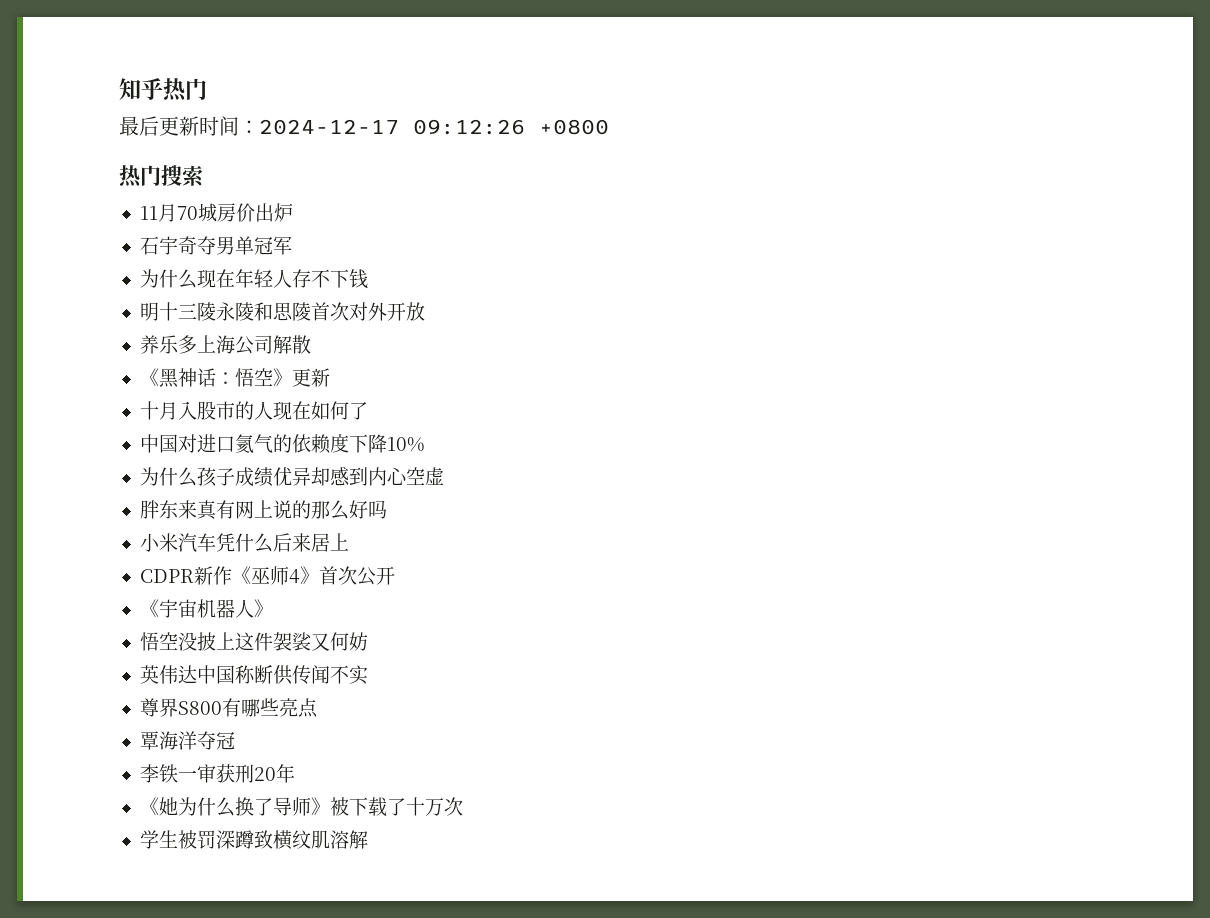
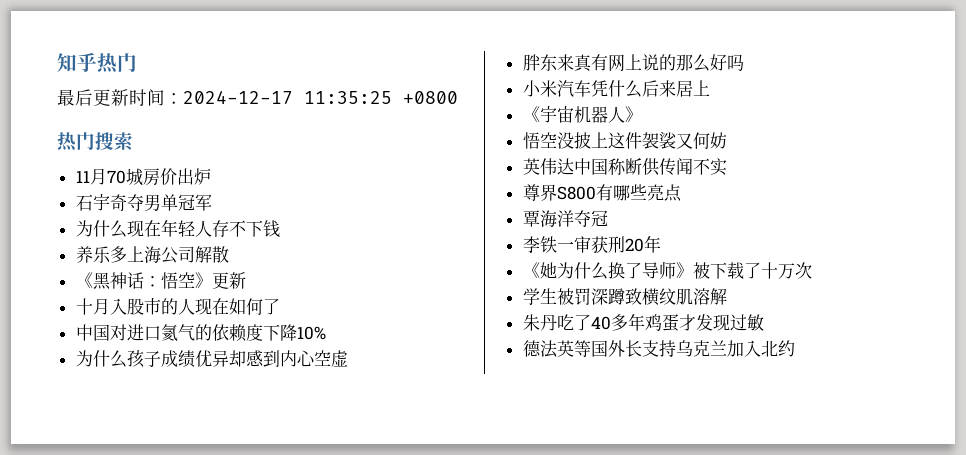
- 最后更新时间：2024-12-17 09:12:26 +0800
+ 最后更新时间：2024-12-17 11:35:25 +0800
- 明十三陵永陵和思陵首次对外开放
- CDPR新作《巫师4》首次公开
+ 朱丹吃了40多年鸡蛋才发现过敏
+ 德法英等国外长支持乌克兰加入北约

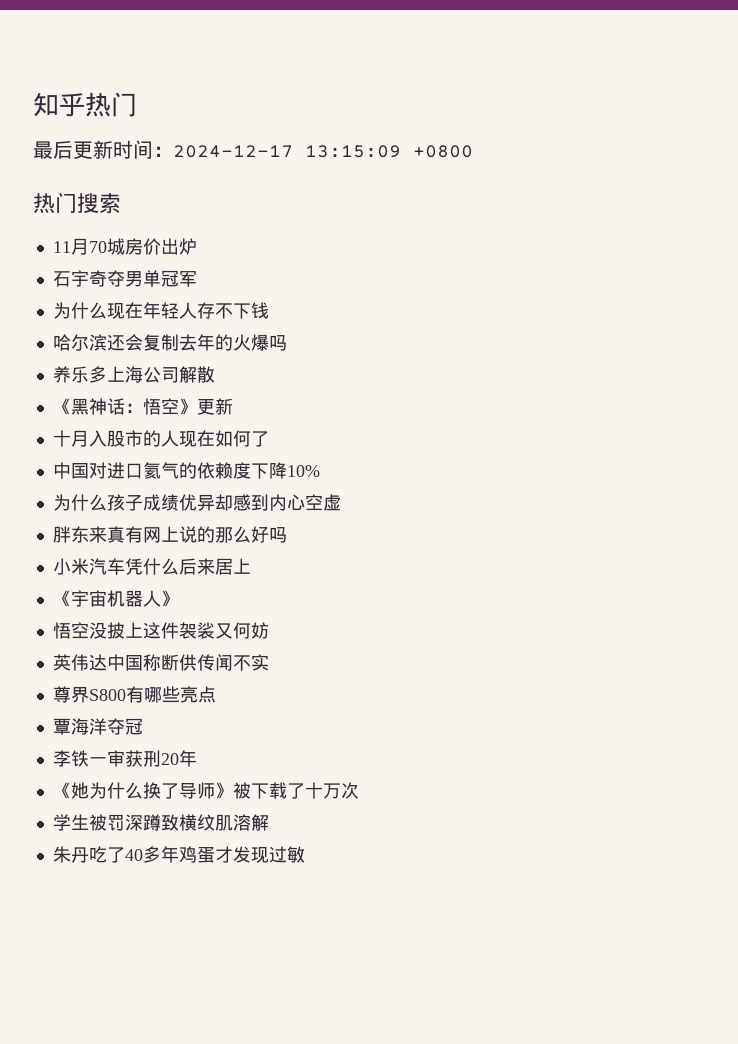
- 最后更新时间：2024-12-17 11:35:25 +0800
+ 最后更新时间：2024-12-17 13:15:09 +0800
+ 哈尔滨还会复制去年的火爆吗
- 德法英等国外长支持乌克兰加入北约

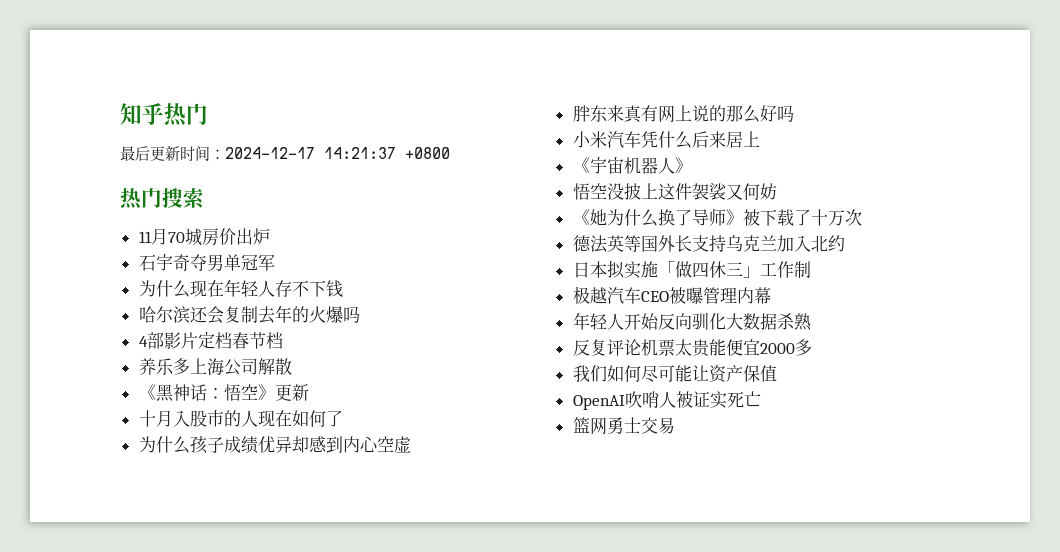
- 最后更新时间：2024-12-17 13:15:09 +0800
+ 最后更新时间：2024-12-17 14:21:37 +0800
+ 4部影片定档春节档
- 中国对进口氦气的依赖度下降10%
- 英伟达中国称断供传闻不实
- 尊界S800有哪些亮点
- 覃海洋夺冠
- 李铁一审获刑20年
- 学生被罚深蹲致横纹肌溶解
- 朱丹吃了40多年鸡蛋才发现过敏
+ 德法英等国外长支持乌克兰加入北约
+ 日本拟实施「做四休三」工作制
+ 极越汽车CEO被曝管理内幕
+ 年轻人开始反向驯化大数据杀熟
+ 反复评论机票太贵能便宜2000多
+ 我们如何尽可能让资产保值
+ OpenAI吹哨人被证实死亡
+ 篮网勇士交易

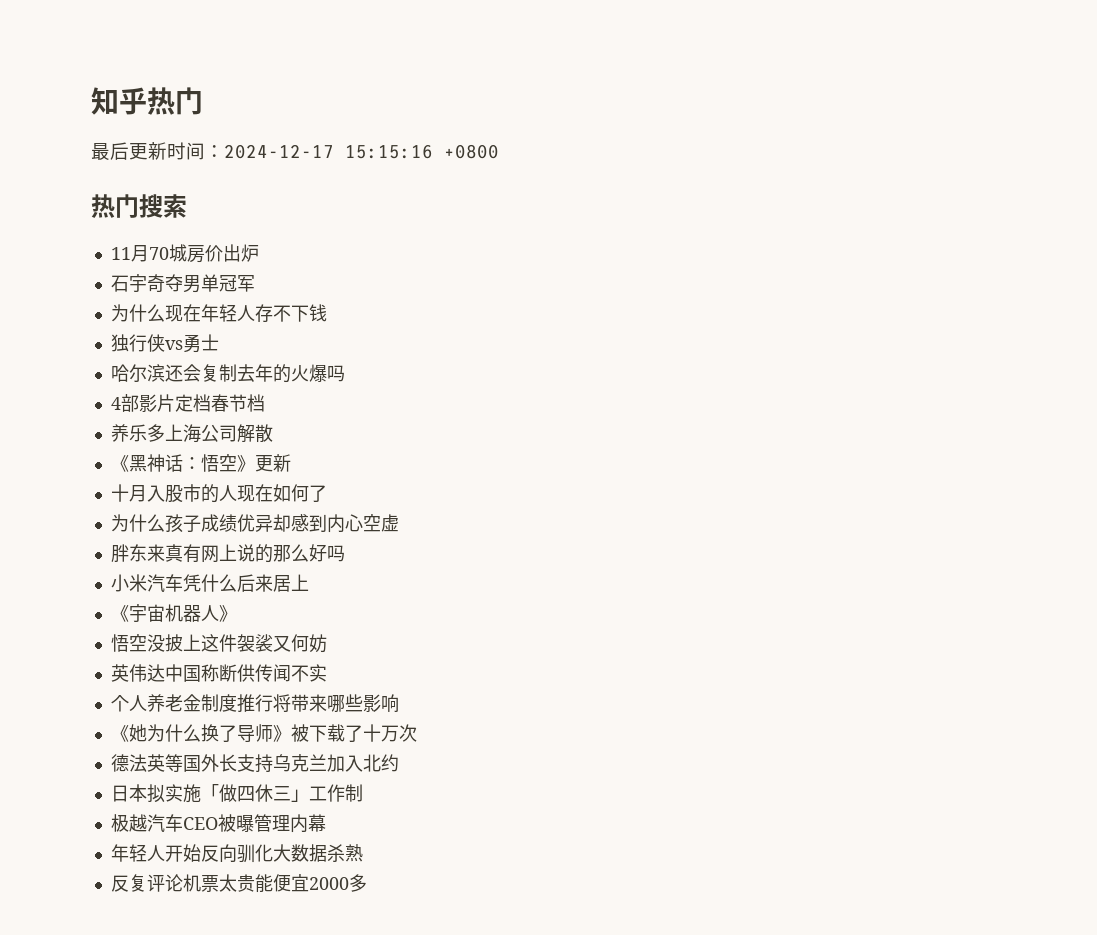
- 最后更新时间：2024-12-17 14:21:37 +0800
+ 最后更新时间：2024-12-17 15:15:16 +0800
+ 独行侠vs勇士
+ 英伟达中国称断供传闻不实
+ 个人养老金制度推行将带来哪些影响
- 我们如何尽可能让资产保值
- OpenAI吹哨人被证实死亡
- 篮网勇士交易

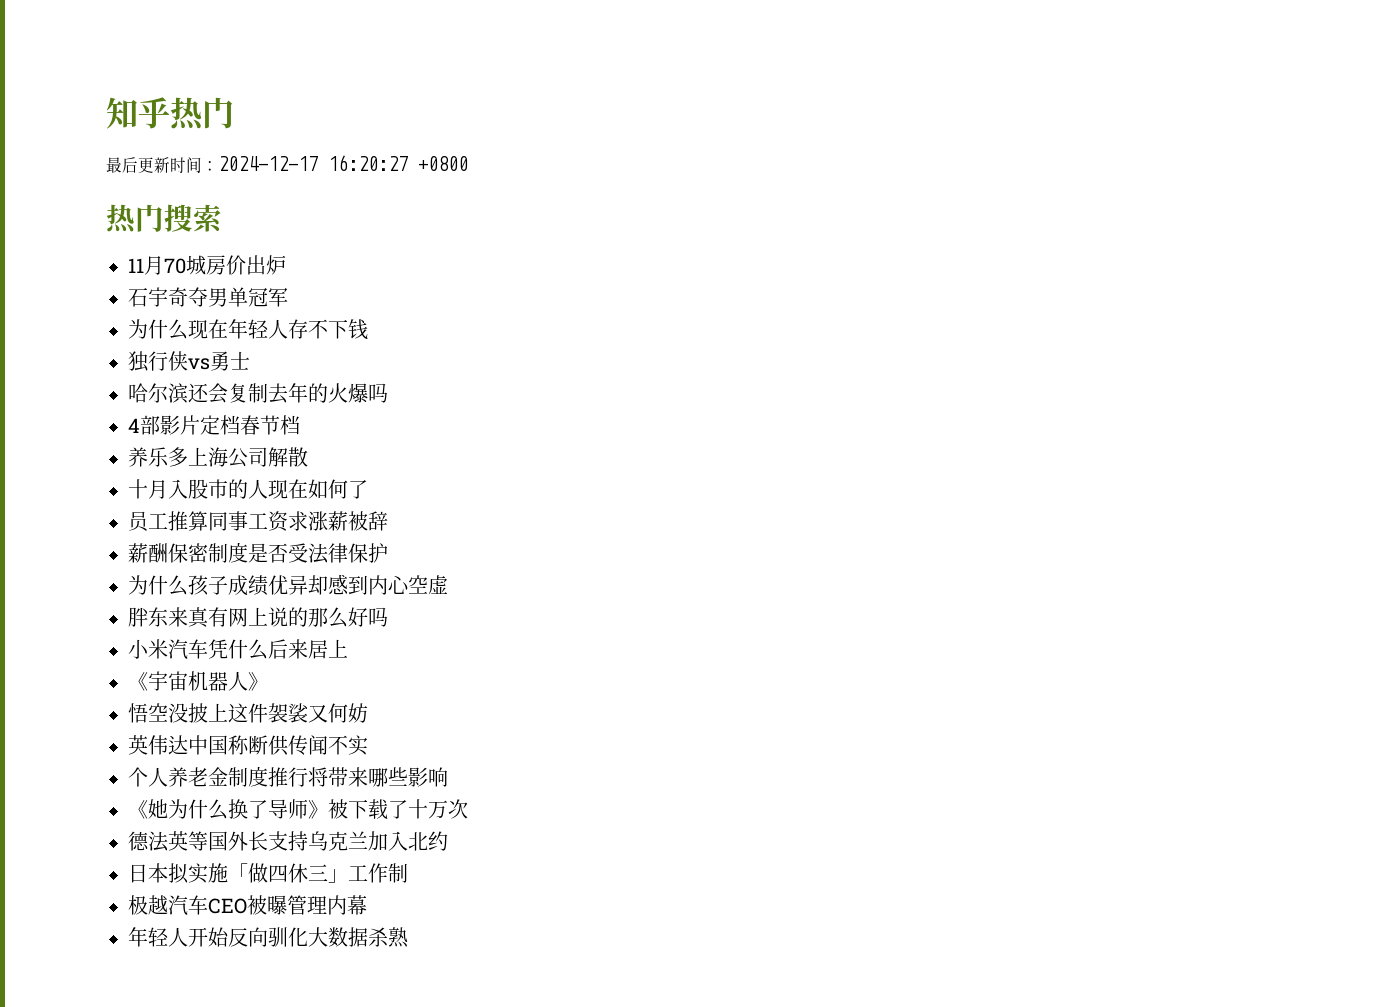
- 最后更新时间：2024-12-17 15:15:16 +0800
+ 最后更新时间：2024-12-17 16:20:27 +0800
- 《黑神话：悟空》更新
+ 员工推算同事工资求涨薪被辞
+ 薪酬保密制度是否受法律保护
- 反复评论机票太贵能便宜2000多

